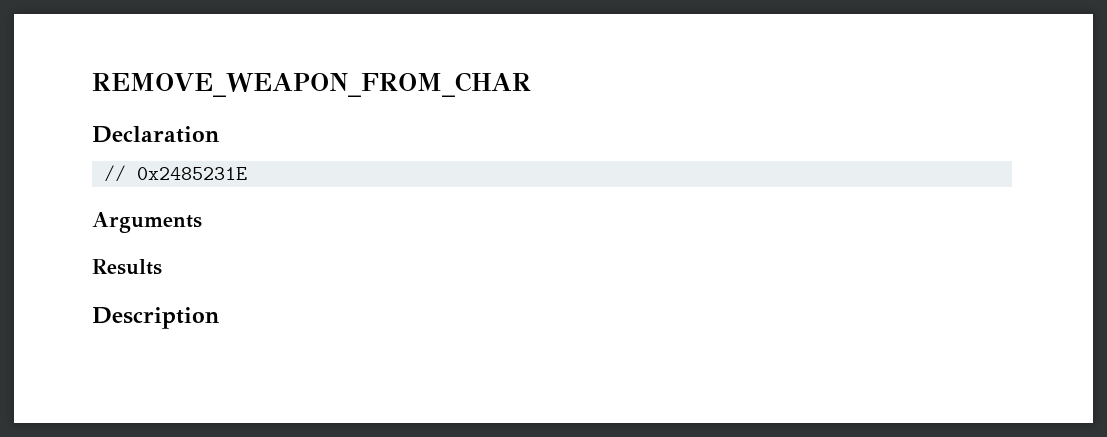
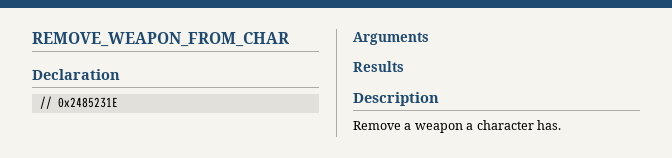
+ Remove a weapon a character has.

